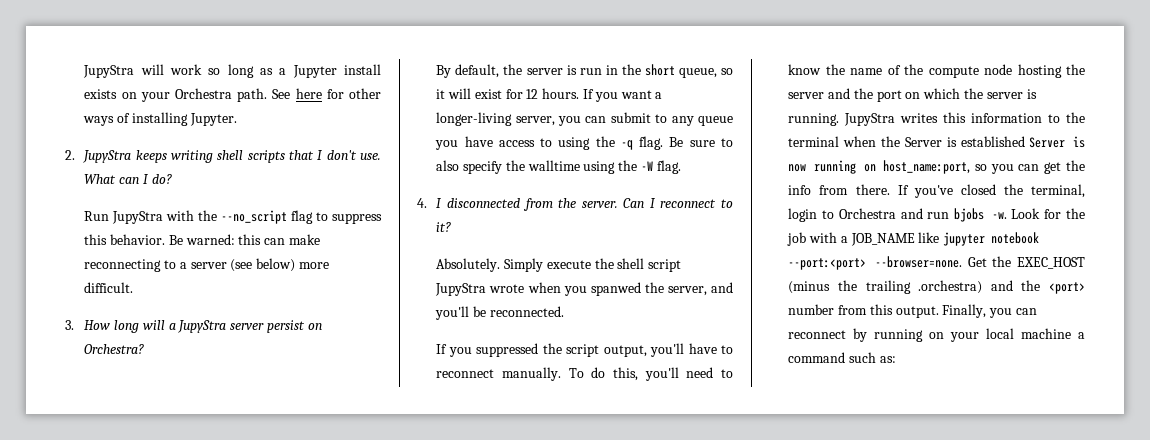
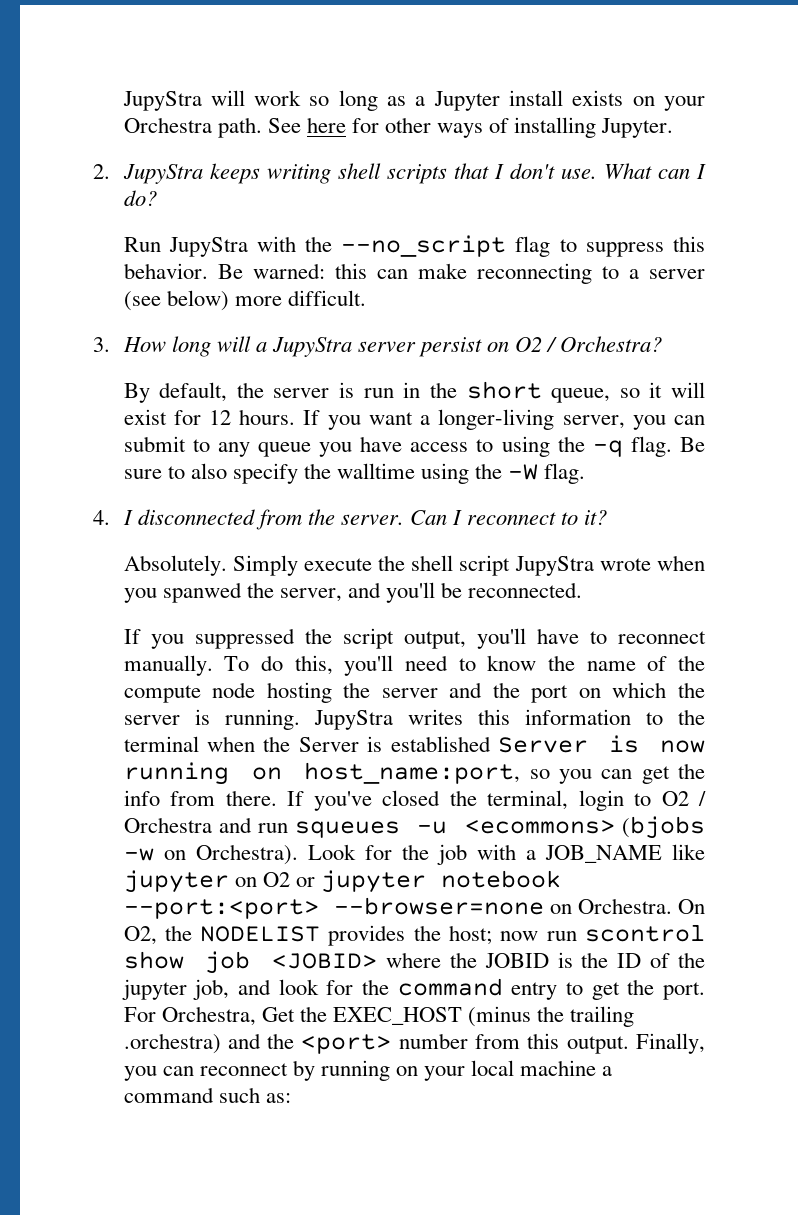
- 3. How long will a JupyStra server persist on Orchestra?
+ 3. How long will a JupyStra server persist on O2 / Orchestra?
- If you've closed the terminal, login to Orchestra and run bjobs -w.
+ If you've closed the terminal, login to O2 / Orchestra and run squeues -u <ecommons> (bjobs -w on Orchestra).
- Look for the job with a JOB_NAME like jupyter notebook --port:<port> --browser=none. Get the EXEC_HOST (minus the trailing .orchestra) and the <port> number from this output.
+ Look for the job with a JOB_NAME like jupyter on O2 or jupyter notebook --port:<port> --browser=none on Orchestra. On O2, the NODELIST provides the host; now run scontrol show job <JOBID> where the JOBID is the ID of the jupyter job, and look for the command entry to get the port. For Orchestra, Get the EXEC_HOST (minus the trailing .orchestra) and the <port> number from this output.

